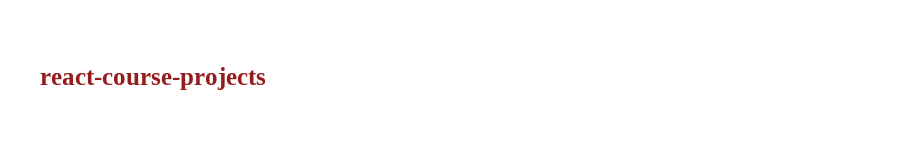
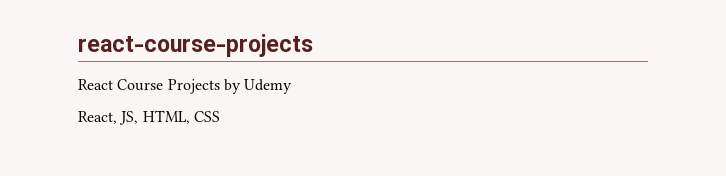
+ React Course Projects by Udemy
+ React, JS, HTML, CSS

